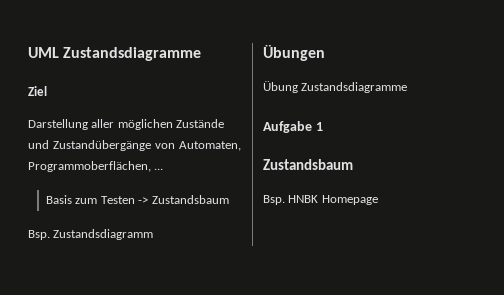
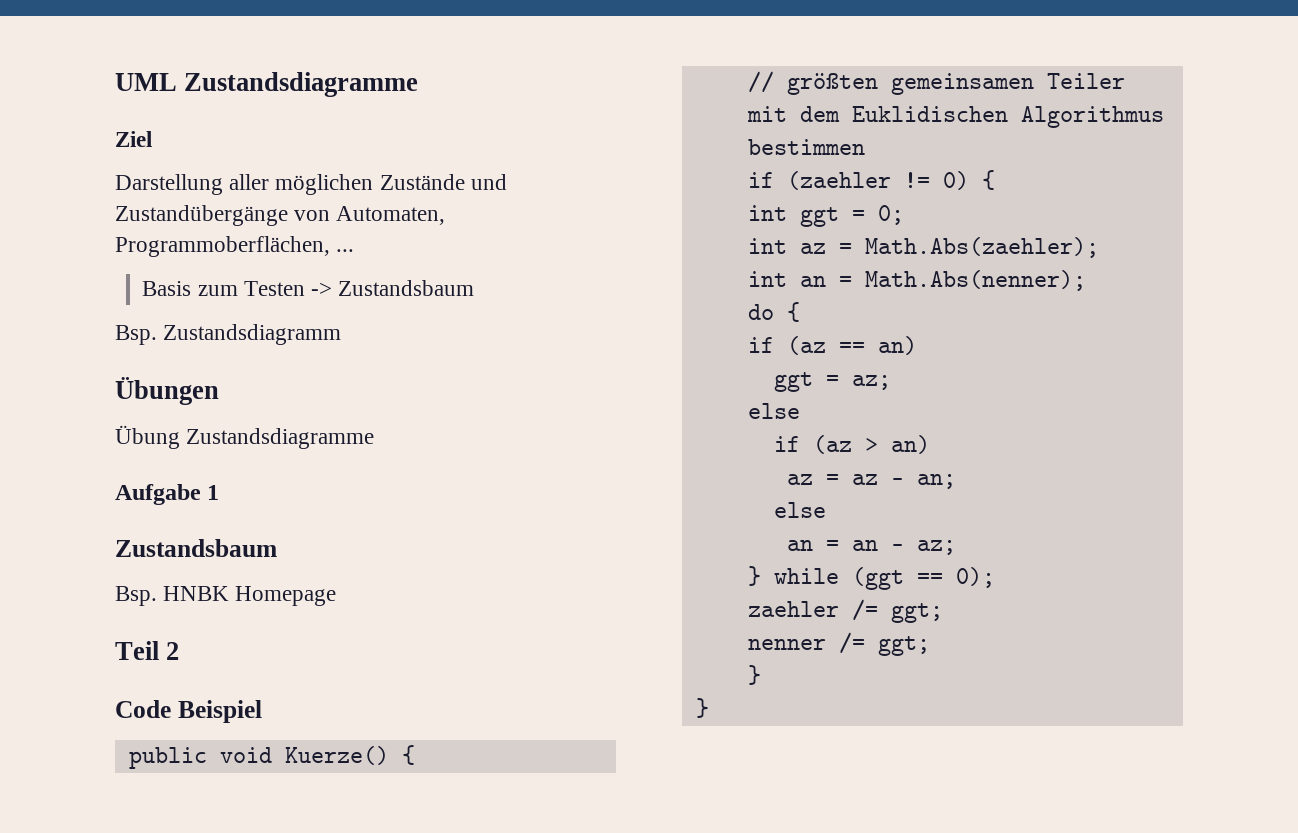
+ Teil 2
+ Code Beispiel
+ public void Kuerze() {
+ // größten gemeinsamen Teiler mit dem Euklidischen Algorithmus bestimmen
+ if (zaehler != 0) {
+ int ggt = 0;
+ int az = Math.Abs(zaehler);
+ int an = Math.Abs(nenner);
+ do {
+ if (az == an)
+ ggt = az;
+ else
+ if (az > an)
+ az = az ‐ an;
+ else
+ an = an ‐ az;
+ } while (ggt == 0);
+ zaehler /= ggt;
+ nenner /= ggt;
+ }
+ }

